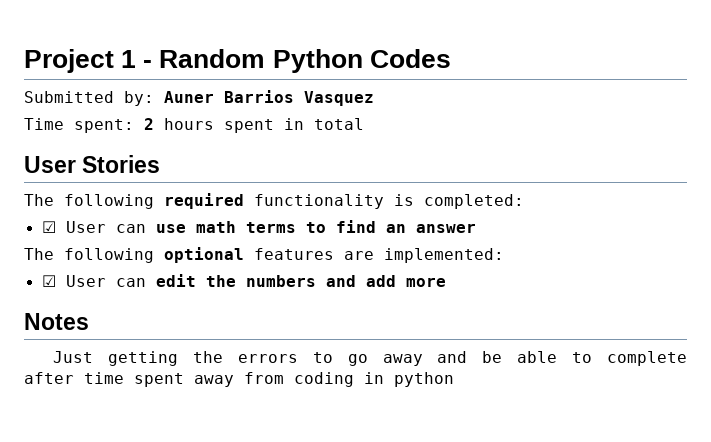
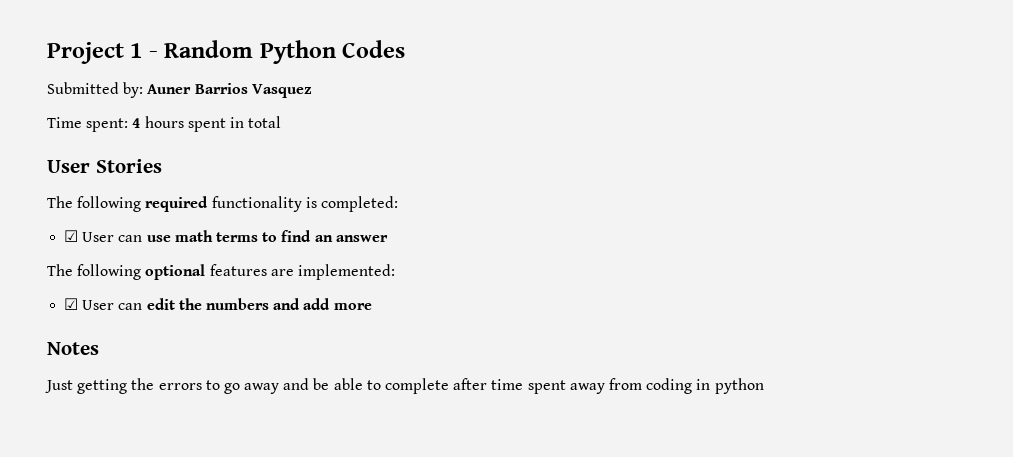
- Time spent: 2 hours spent in total
+ Time spent: 4 hours spent in total

